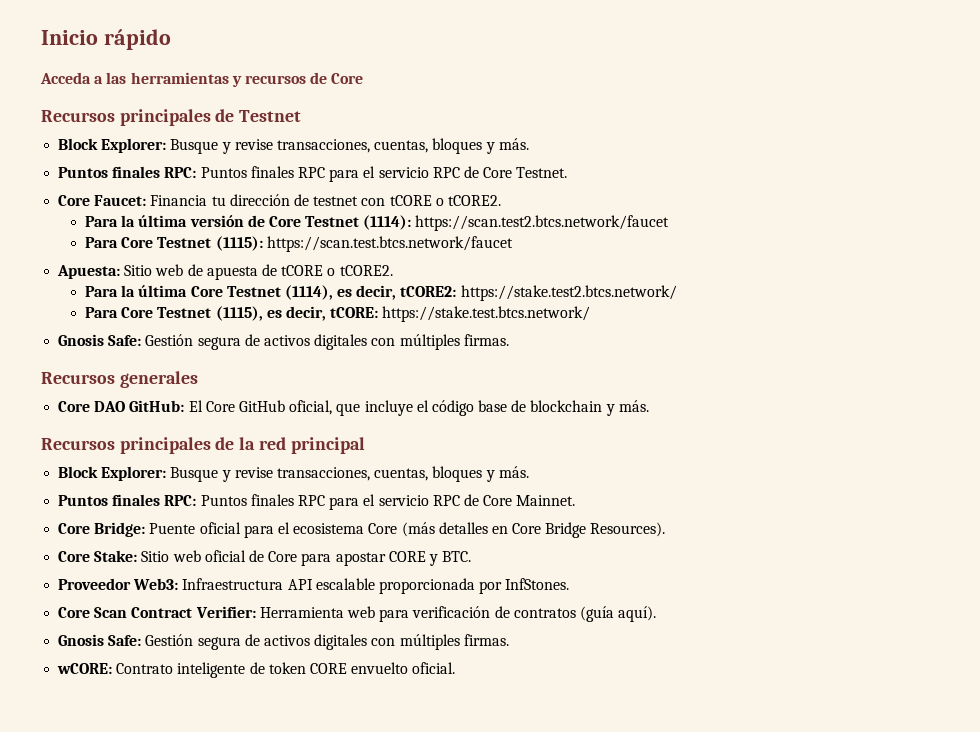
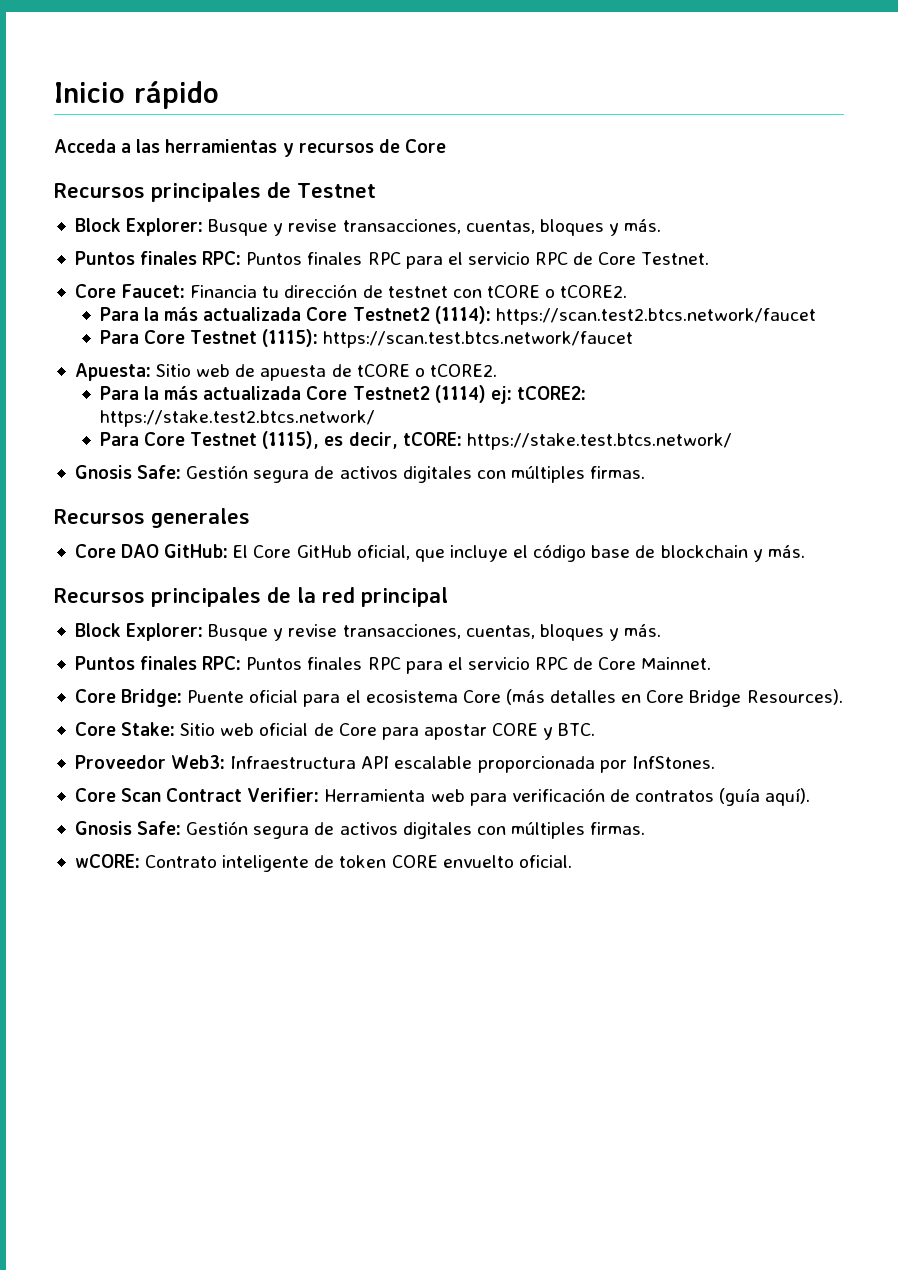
- Para la última versión de Core Testnet (1114): https://scan.test2.btcs.network/faucet
+ Para la más actualizada Core Testnet2 (1114): https://scan.test2.btcs.network/faucet
- Para la última Core Testnet (1114), es decir, tCORE2: https://stake.test2.btcs.network/
+ Para la más actualizada Core Testnet2 (1114) ej: tCORE2: https://stake.test2.btcs.network/

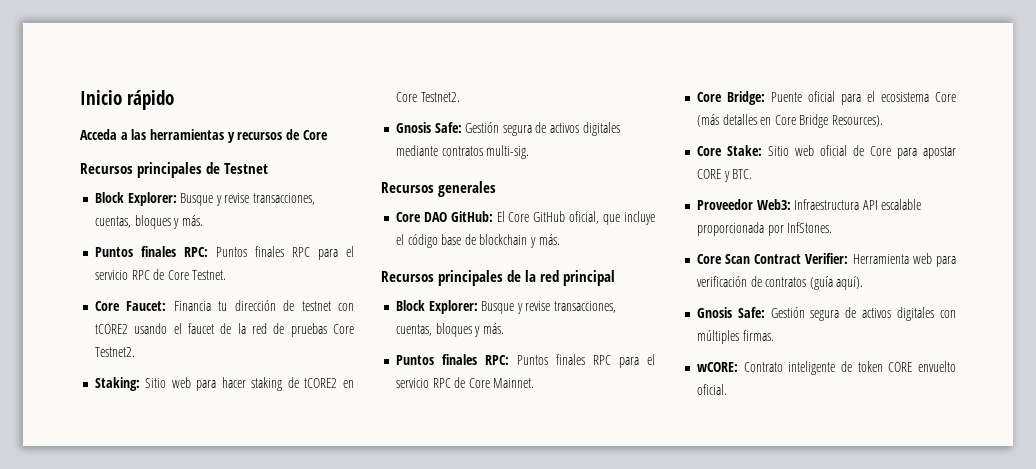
- Core Faucet: Financia tu dirección de testnet con tCORE o tCORE2.
- Para la más actualizada Core Testnet2 (1114): https://scan.test2.btcs.network/faucet
- Para Core Testnet (1115): https://scan.test.btcs.network/faucet
- Apuesta: Sitio web de apuesta de tCORE o tCORE2.
- Para la más actualizada Core Testnet2 (1114) ej: tCORE2: https://stake.test2.btcs.network/
- Para Core Testnet (1115), es decir, tCORE: https://stake.test.btcs.network/
- Gnosis Safe: Gestión segura de activos digitales con múltiples firmas.
+ Core Faucet: Financia tu dirección de testnet con tCORE2 usando el faucet de la red de pruebas Core Testnet2.
+ Staking: Sitio web para hacer staking de tCORE2 en Core Testnet2.
+ Gnosis Safe: Gestión segura de activos digitales mediante contratos multi-sig.

